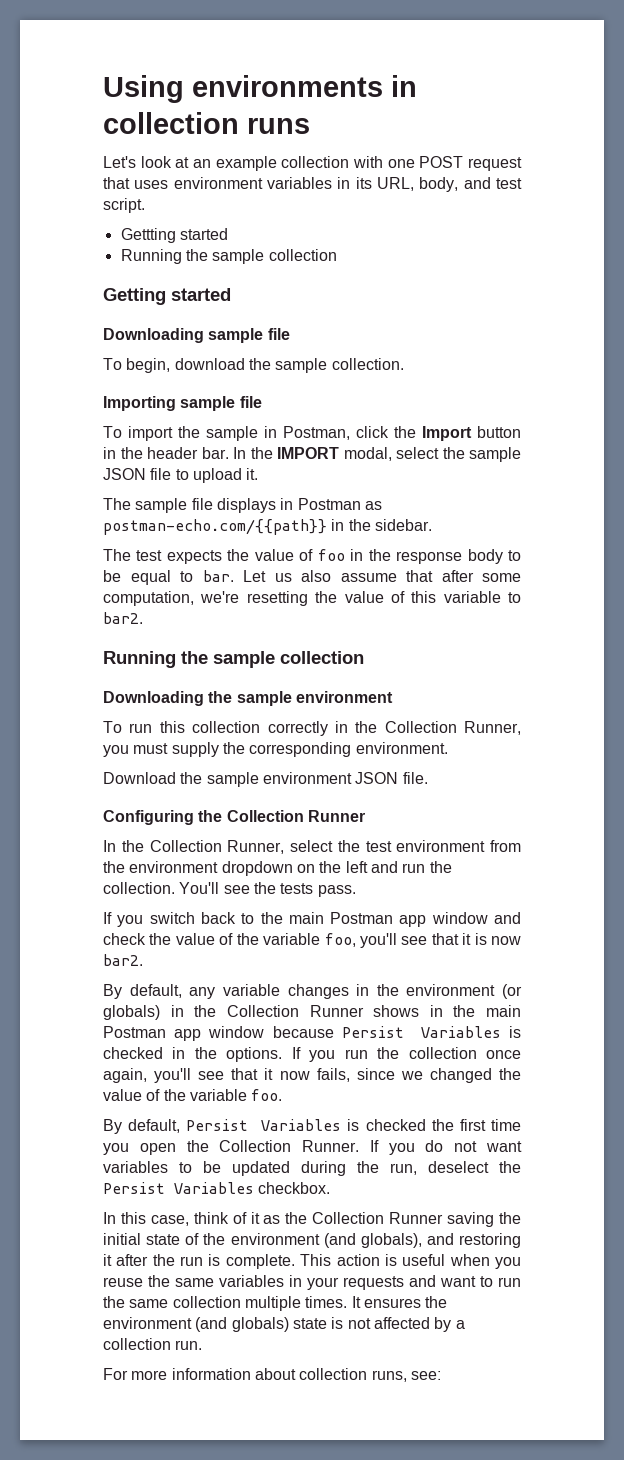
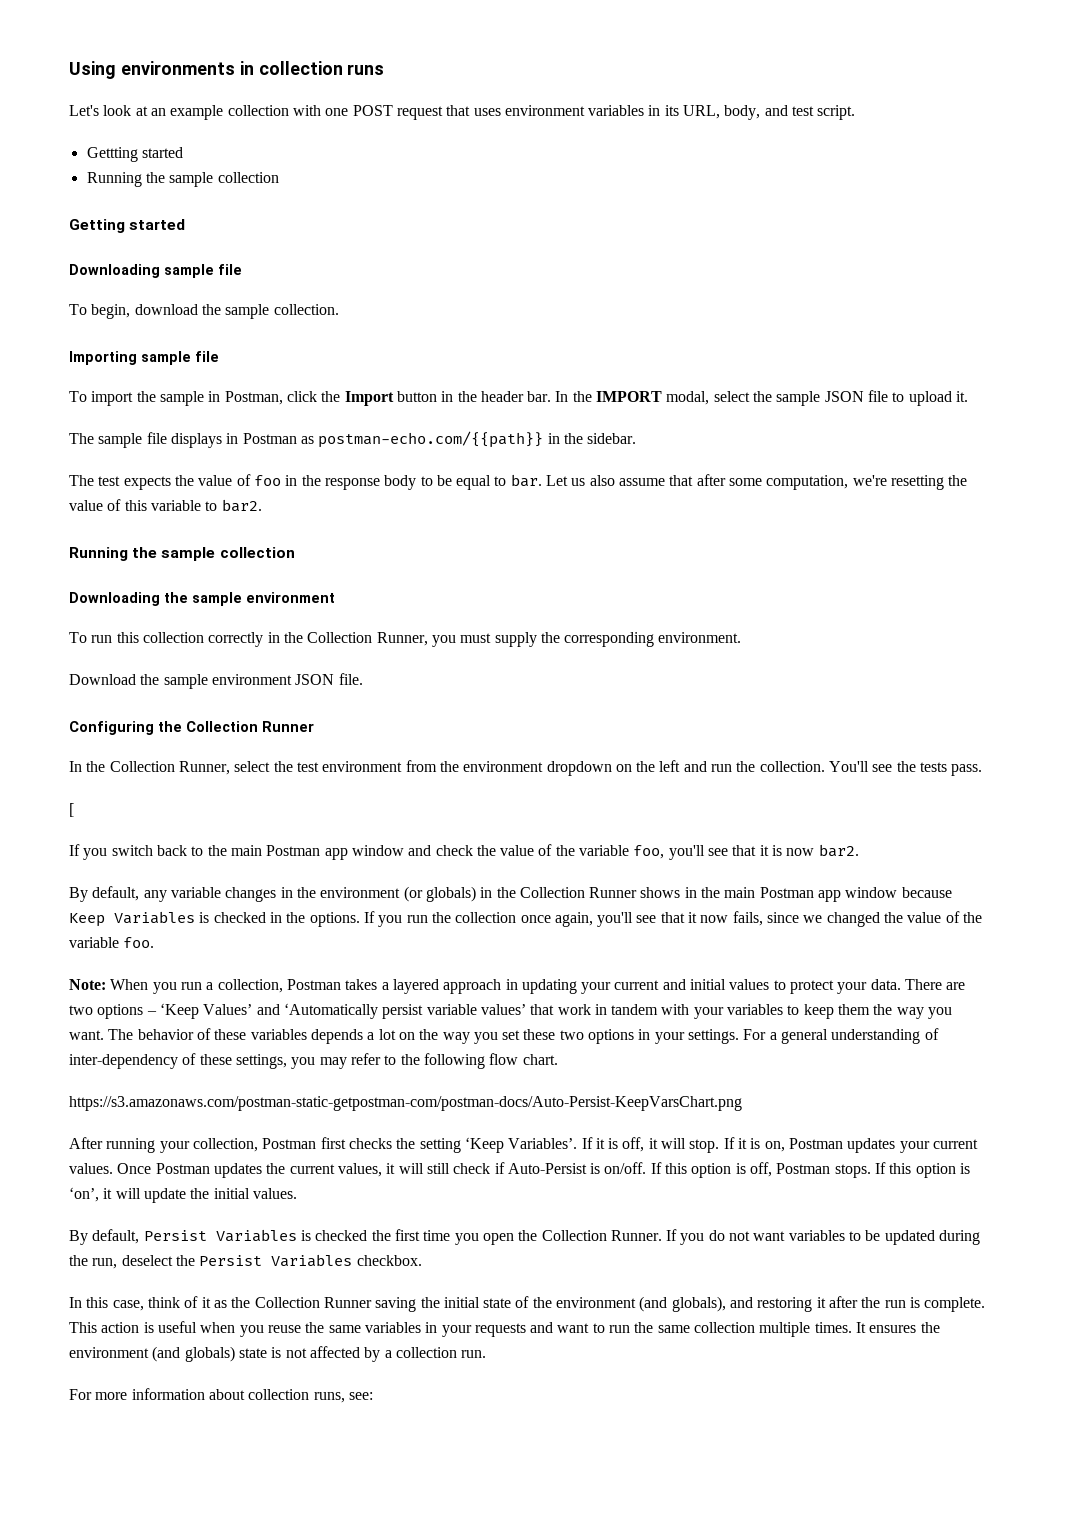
+ [
- By default, any variable changes in the environment (or globals) in the Collection Runner shows in the main Postman app window because Persist Variables is checked in the options.
+ By default, any variable changes in the environment (or globals) in the Collection Runner shows in the main Postman app window because Keep Variables is checked in the options.
+ Note: When you run a collection, Postman takes a layered approach in updating your current and initial values to protect your data. There are two options – ‘Keep Values’ and ‘Automatically persist variable values’ that work in tandem with your variables to keep them the way you want. The behavior of these variables depends a lot on the way you set these two options in your settings. For a general understanding of inter-dependency of these settings, you may refer to the following flow chart.
+ https://s3.amazonaws.com/postman-static-getpostman-com/postman-docs/Auto-Persist-KeepVarsChart.png
+ After running your collection, Postman first checks the setting ‘Keep Variables’. If it is off, it will stop. If it is on, Postman updates your current values. Once Postman updates the current values, it will still check if Auto-Persist is on/off. If this option is off, Postman stops. If this option is ‘on’, it will update the initial values.

